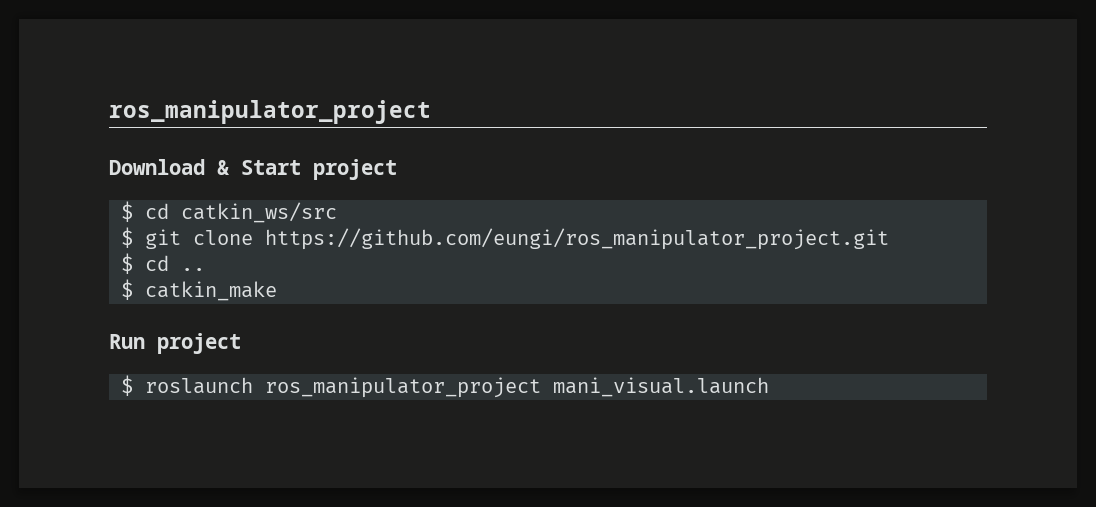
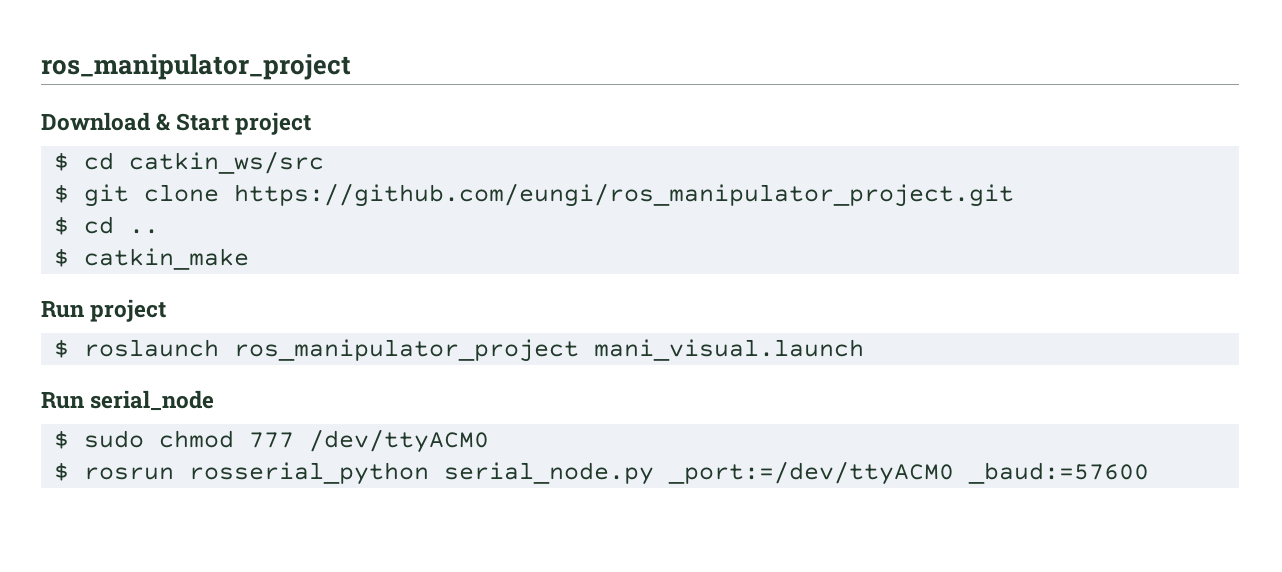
+ Run serial_node
+ $ sudo chmod 777 /dev/ttyACM0
+ $ rosrun rosserial_python serial_node.py _port:=/dev/ttyACM0 _baud:=57600

